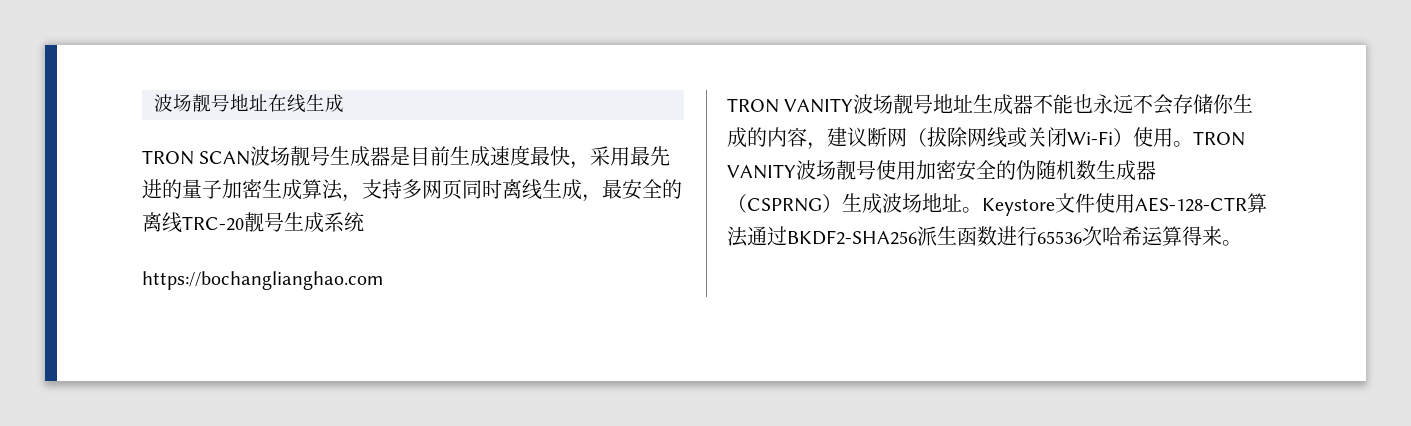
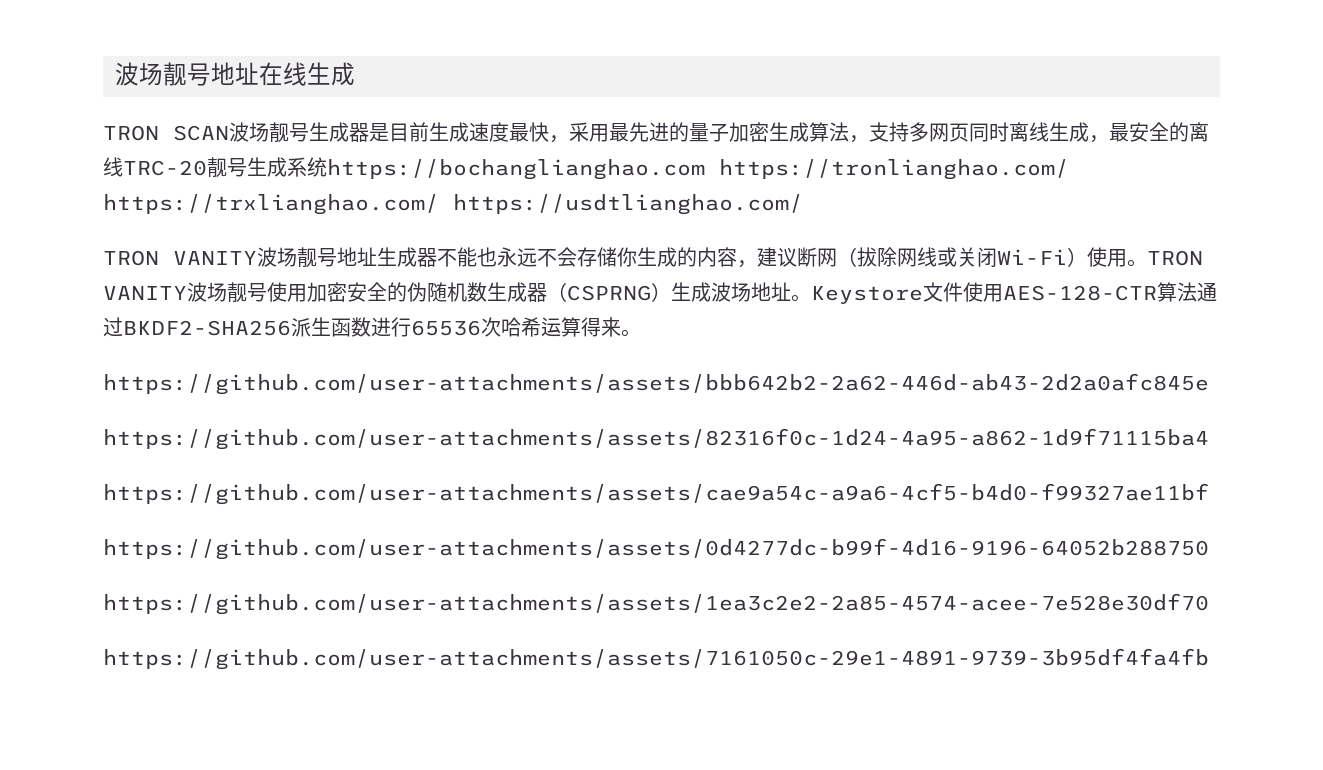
- TRON SCAN波场靓号生成器是目前生成速度最快，采用最先进的量子加密生成算法，支持多网页同时离线生成，最安全的离线TRC-20靓号生成系统
- https://bochanglianghao.com
+ TRON SCAN波场靓号生成器是目前生成速度最快，采用最先进的量子加密生成算法，支持多网页同时离线生成，最安全的离线TRC-20靓号生成系统https://bochanglianghao.com https://tronlianghao.com/ https://trxlianghao.com/ https://usdtlianghao.com/
+ https://github.com/user-attachments/assets/bbb642b2-2a62-446d-ab43-2d2a0afc845e
+ https://github.com/user-attachments/assets/82316f0c-1d24-4a95-a862-1d9f71115ba4
+ https://github.com/user-attachments/assets/cae9a54c-a9a6-4cf5-b4d0-f99327ae11bf
+ https://github.com/user-attachments/assets/0d4277dc-b99f-4d16-9196-64052b288750
+ https://github.com/user-attachments/assets/1ea3c2e2-2a85-4574-acee-7e528e30df70
+ https://github.com/user-attachments/assets/7161050c-29e1-4891-9739-3b95df4fa4fb

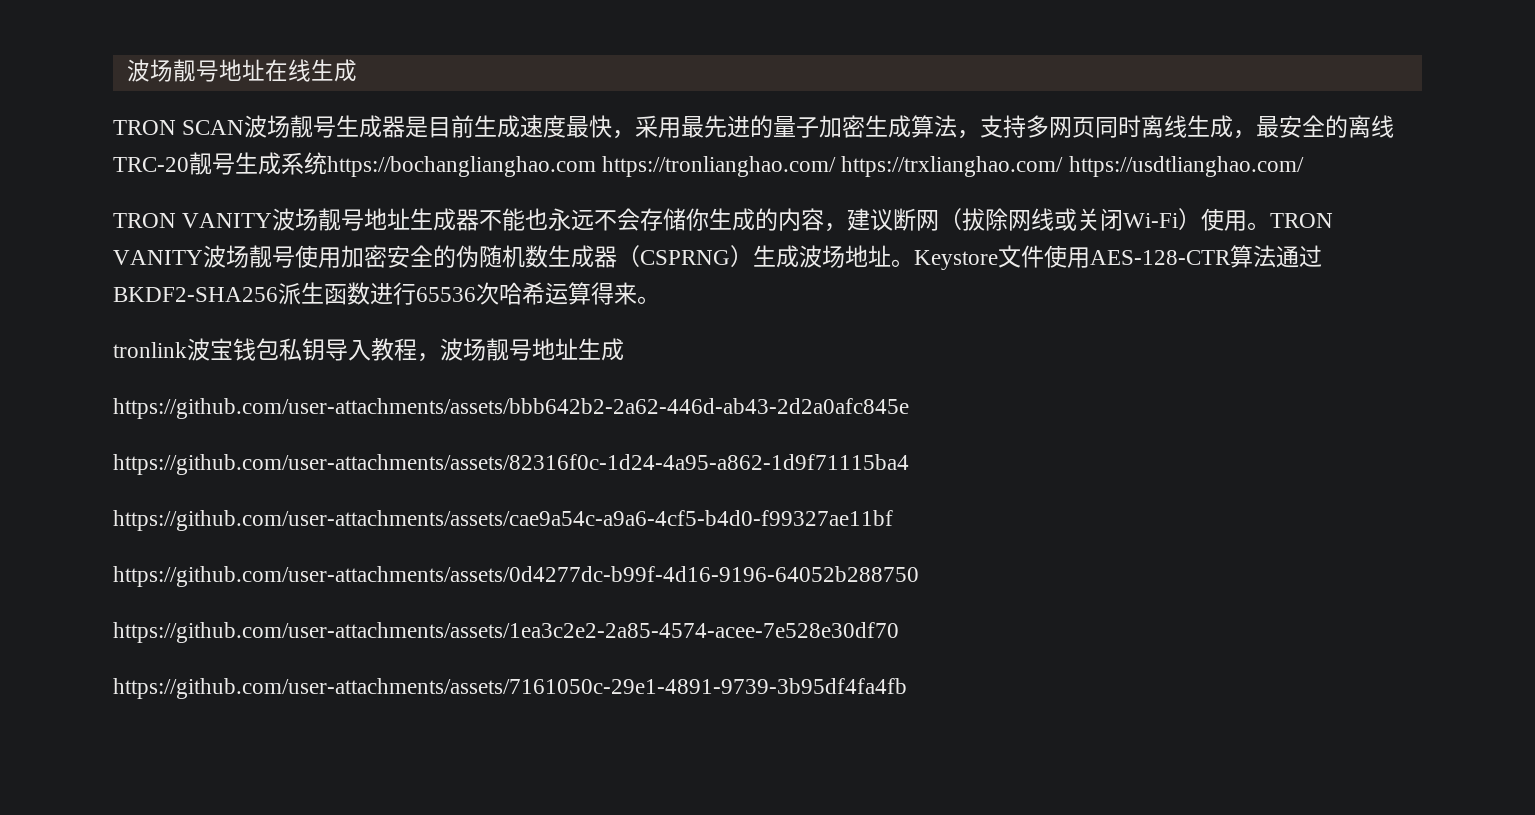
+ tronlink波宝钱包私钥导入教程，波场靓号地址生成

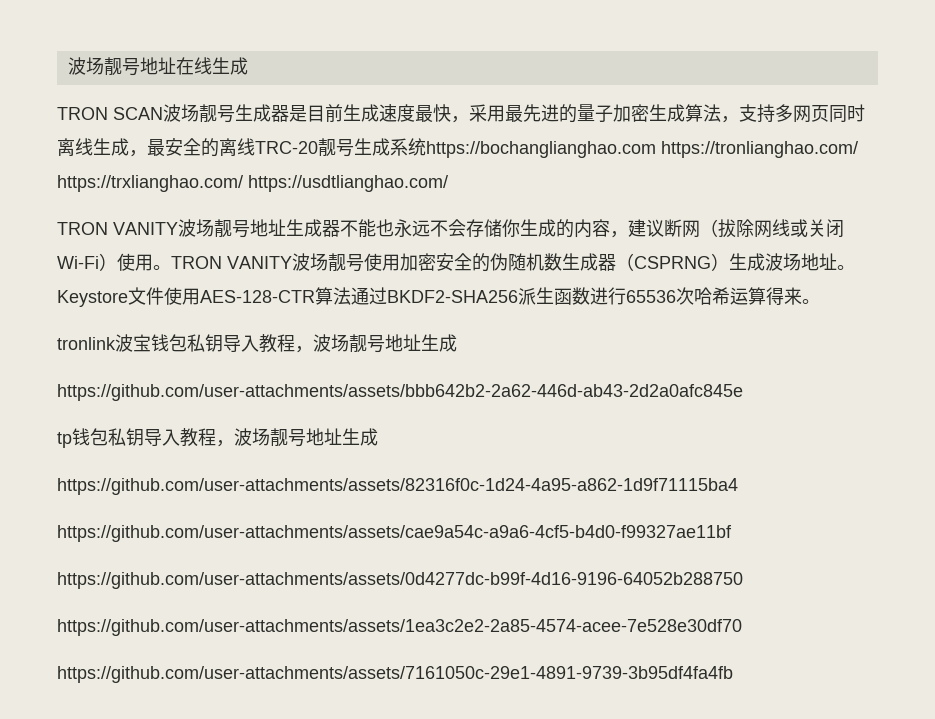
+ tp钱包私钥导入教程，波场靓号地址生成

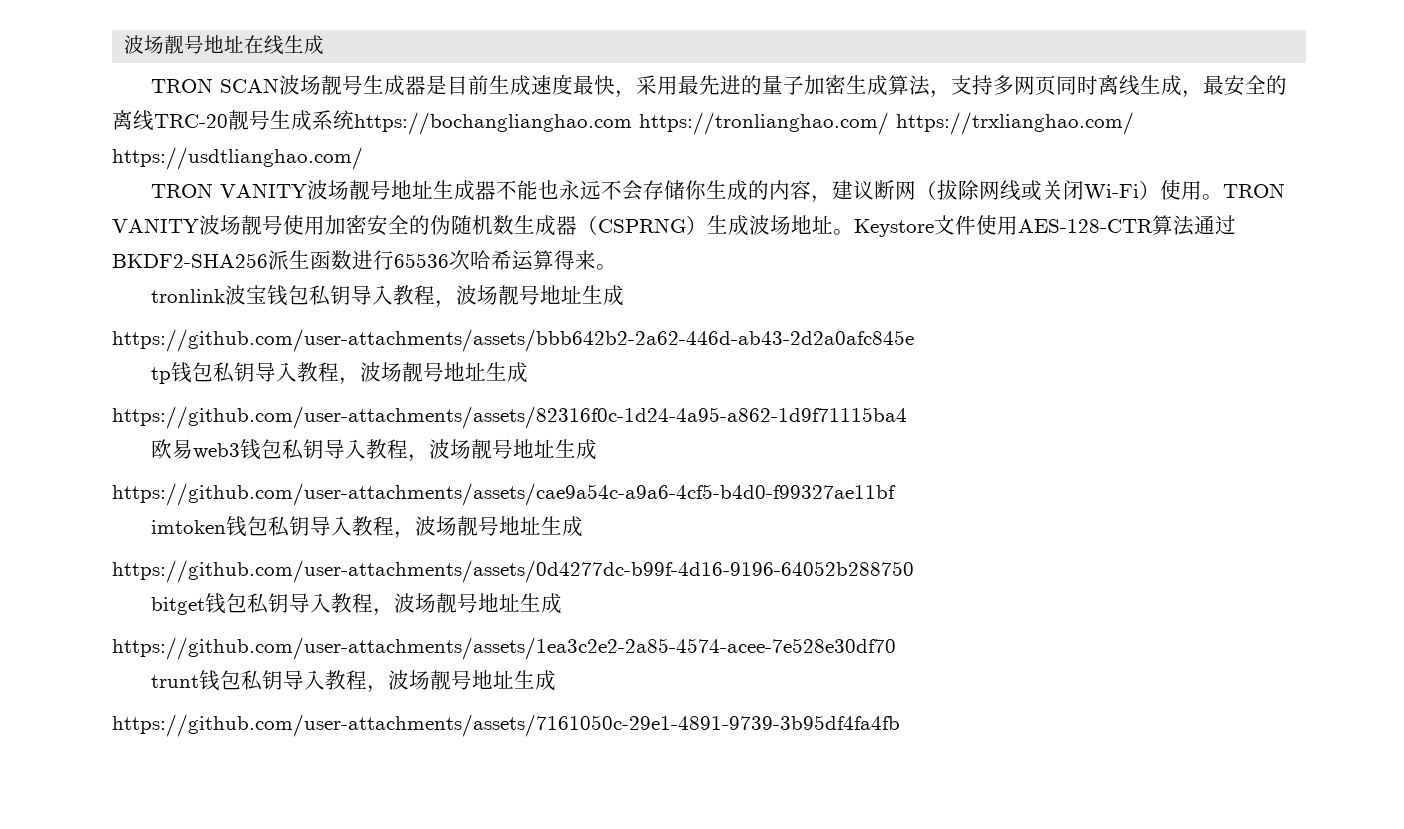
+ 欧易web3钱包私钥导入教程，波场靓号地址生成
  https://github.com/user-attachments/assets/cae9a54c-a9a6-4cf5-b4d0-f99327ae11bf
+ imtoken钱包私钥导入教程，波场靓号地址生成
  https://github.com/user-attachments/assets/0d4277dc-b99f-4d16-9196-64052b288750
+ bitget钱包私钥导入教程，波场靓号地址生成
  https://github.com/user-attachments/assets/1ea3c2e2-2a85-4574-acee-7e528e30df70
+ trunt钱包私钥导入教程，波场靓号地址生成

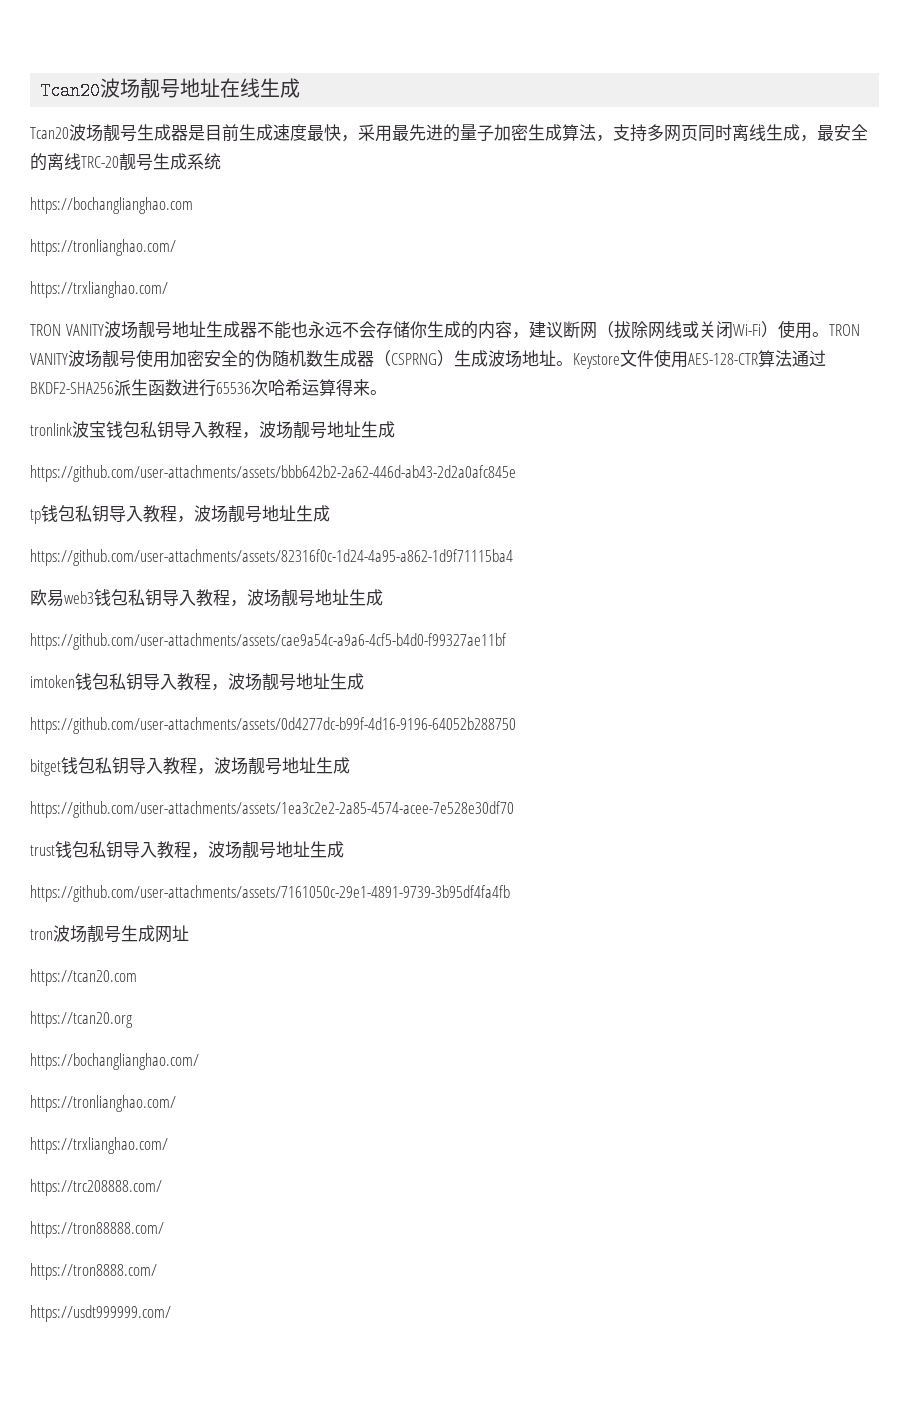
- 波场靓号地址在线生成
+ Tcan20波场靓号地址在线生成
- TRON SCAN波场靓号生成器是目前生成速度最快，采用最先进的量子加密生成算法，支持多网页同时离线生成，最安全的离线TRC-20靓号生成系统https://bochanglianghao.com https://tronlianghao.com/ https://trxlianghao.com/ https://usdtlianghao.com/
+ Tcan20波场靓号生成器是目前生成速度最快，采用最先进的量子加密生成算法，支持多网页同时离线生成，最安全的离线TRC-20靓号生成系统
+ https://bochanglianghao.com
+ https://tronlianghao.com/
+ https://trxlianghao.com/
- trunt钱包私钥导入教程，波场靓号地址生成
+ trust钱包私钥导入教程，波场靓号地址生成
+ tron波场靓号生成网址
+ https://tcan20.com
+ https://tcan20.org
+ https://bochanglianghao.com/
+ https://tronlianghao.com/
+ https://trxlianghao.com/
+ https://trc208888.com/
+ https://tron88888.com/
+ https://tron8888.com/
+ https://usdt999999.com/

